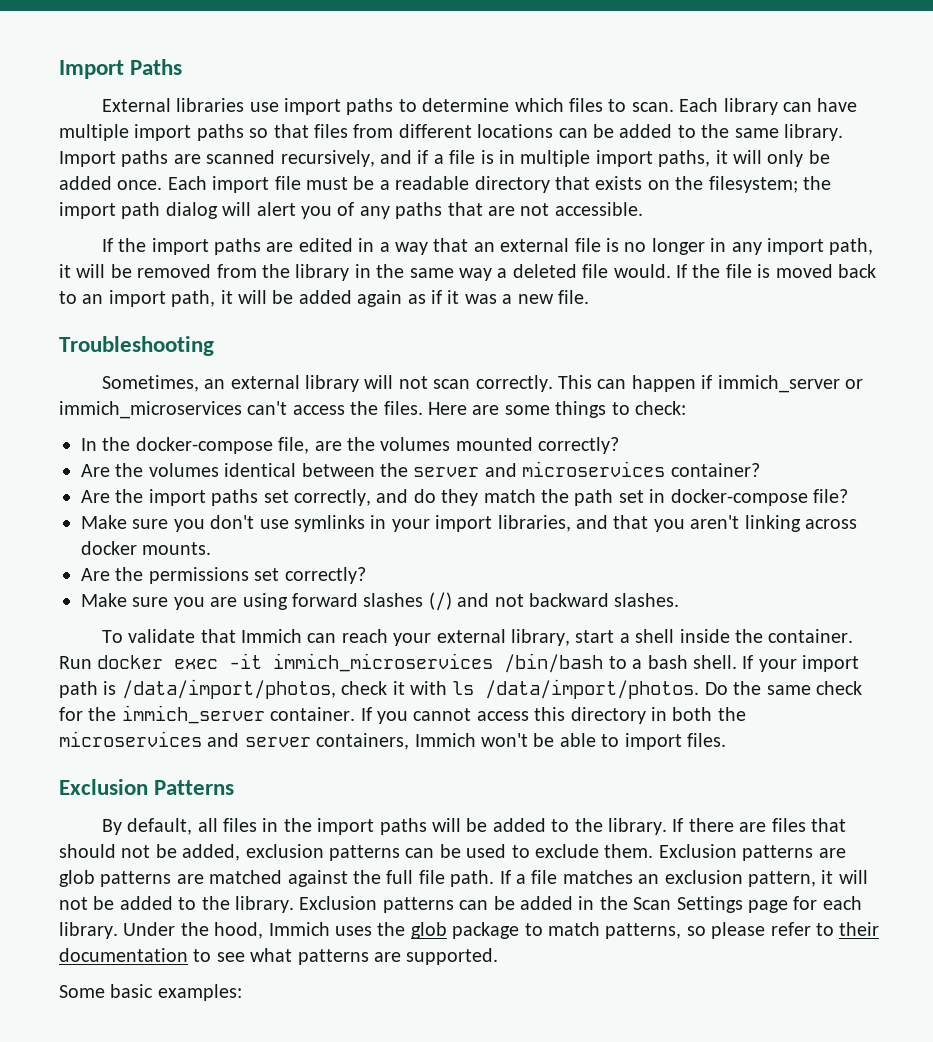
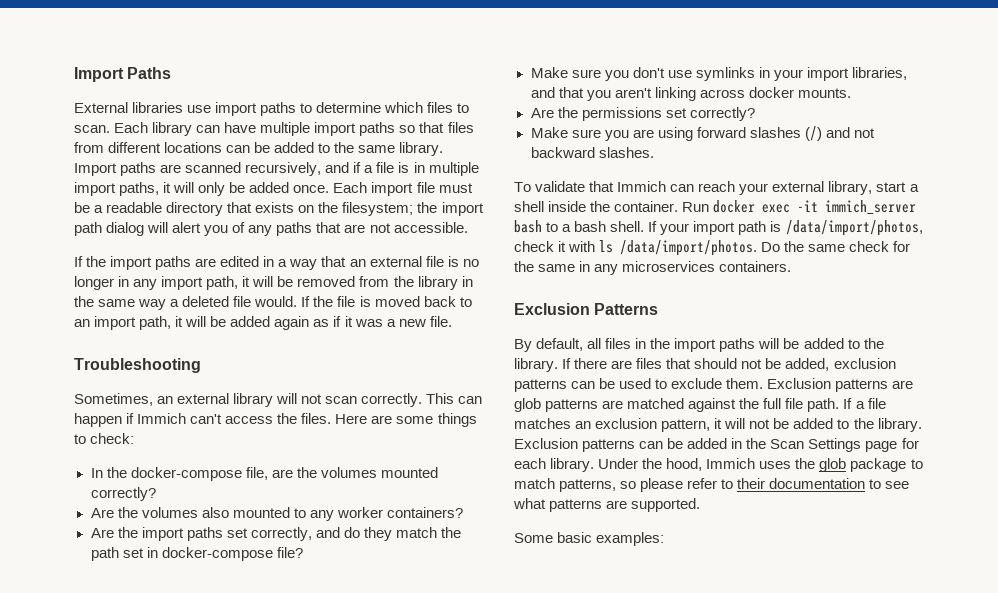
- This can happen if immich_server or immich_microservices can't access the files.
+ This can happen if Immich can't access the files.
- Are the volumes identical between the server and microservices container?
+ Are the volumes also mounted to any worker containers?
- Run docker exec -it immich_microservices /bin/bash to a bash shell.
+ Run docker exec -it immich_server bash to a bash shell.
- Do the same check for the immich_server container. If you cannot access this directory in both the microservices and server containers, Immich won't be able to import files.
+ Do the same check for the same in any microservices containers.

